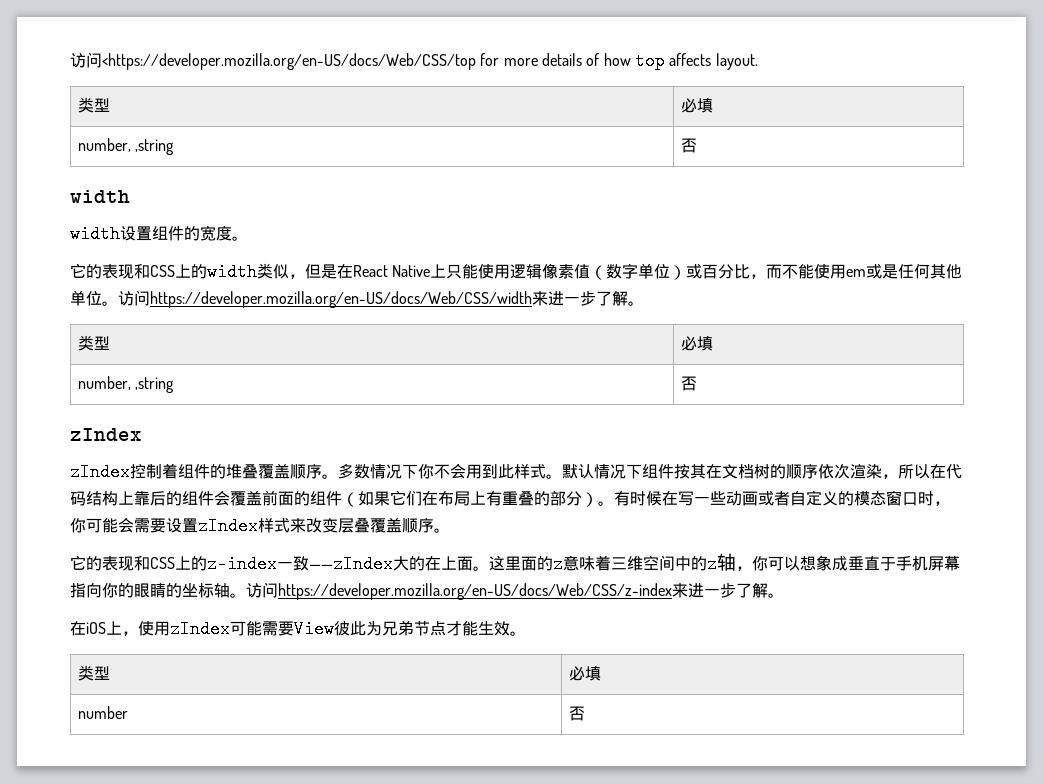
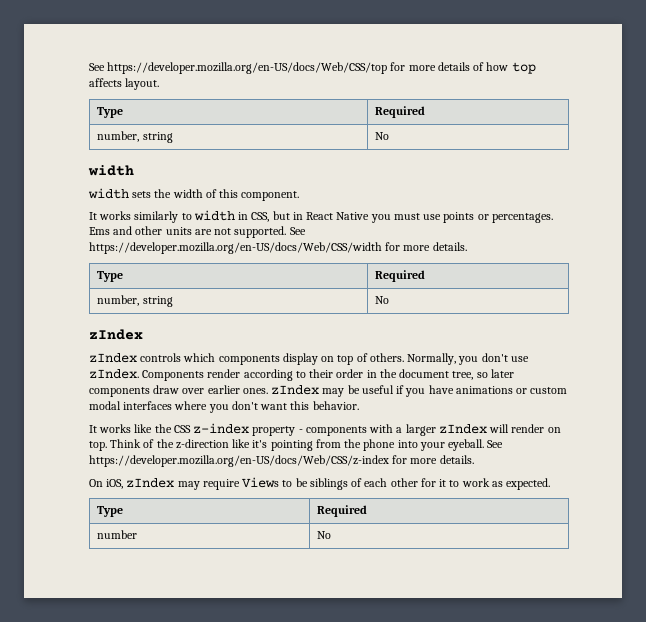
- 访问<https://developer.mozilla.org/en-US/docs/Web/CSS/top for more details of how top affects layout.
- 类型 | 必填
- number, ,string | 否
+ See https://developer.mozilla.org/en-US/docs/Web/CSS/top for more details of how top affects layout.
+ Type | Required
+ number, string | No
- width设置组件的宽度。
- 它的表现和CSS上的width类似，但是在React Native上只能使用逻辑像素值（数字单位）或百分比，而不能使用em或是任何其他单位。访问https://developer.mozilla.org/en-US/docs/Web/CSS/width来进一步了解。
- 类型 | 必填
- number, ,string | 否
+ width sets the width of this component.
+ It works similarly to width in CSS, but in React Native you must use points or percentages. Ems and other units are not supported. See https://developer.mozilla.org/en-US/docs/Web/CSS/width for more details.
+ Type | Required
+ number, string | No
- zIndex控制着组件的堆叠覆盖顺序。多数情况下你不会用到此样式。默认情况下组件按其在文档树的顺序依次渲染，所以在代码结构上靠后的组件会覆盖前面的组件（如果它们在布局上有重叠的部分）。有时候在写一些动画或者自定义的模态窗口时，你可能会需要设置zIndex样式来改变层叠覆盖顺序。
- 它的表现和CSS上的z-index一致——zIndex大的在上面。这里面的z意味着三维空间中的z轴，你可以想象成垂直于手机屏幕指向你的眼睛的坐标轴。访问https://developer.mozilla.org/en-US/docs/Web/CSS/z-index来进一步了解。
- 在iOS上，使用zIndex可能需要View彼此为兄弟节点才能生效。
- 类型 | 必填
+ zIndex controls which components display on top of others. Normally, you don't use zIndex. Components render according to their order in the document tree, so later components draw over earlier ones. zIndex may be useful if you have animations or custom modal interfaces where you don't want this behavior.
+ It works like the CSS z-index property - components with a larger zIndex will render on top. Think of the z-direction like it's pointing from the phone into your eyeball. See https://developer.mozilla.org/en-US/docs/Web/CSS/z-index for more details.
+ On iOS, zIndex may require Views to be siblings of each other for it to work as expected.
+ Type | Required
- number | 否
+ number | No

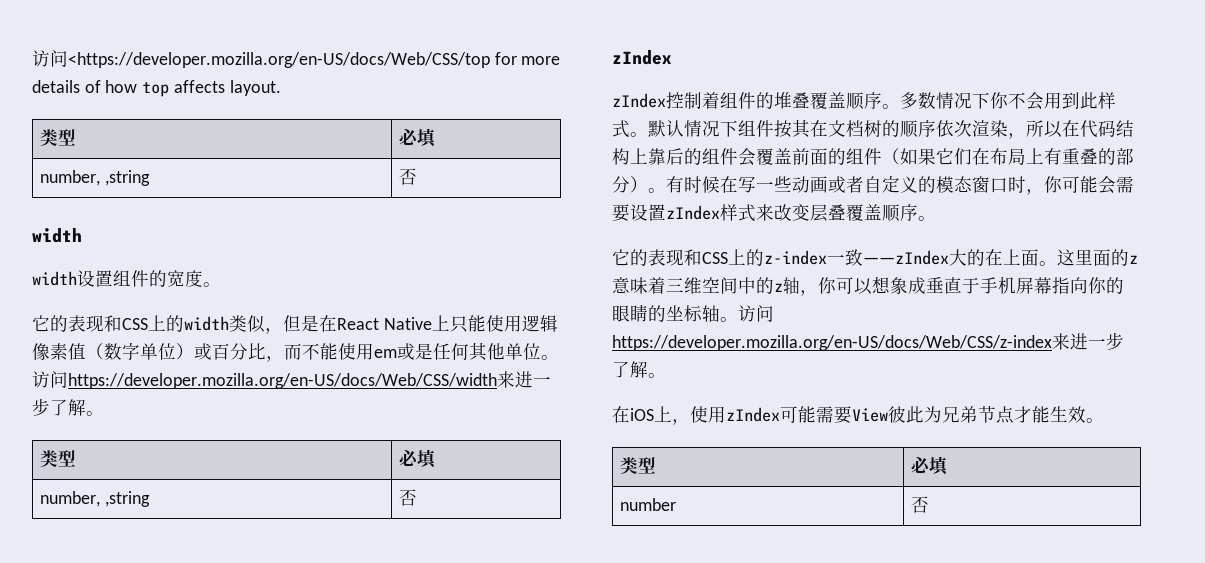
- See https://developer.mozilla.org/en-US/docs/Web/CSS/top for more details of how top affects layout.
- Type | Required
- number, string | No
+ 访问<https://developer.mozilla.org/en-US/docs/Web/CSS/top for more details of how top affects layout.
+ 类型 | 必填
+ number, ,string | 否
- width sets the width of this component.
- It works similarly to width in CSS, but in React Native you must use points or percentages. Ems and other units are not supported. See https://developer.mozilla.org/en-US/docs/Web/CSS/width for more details.
- Type | Required
- number, string | No
+ width设置组件的宽度。
+ 它的表现和CSS上的width类似，但是在React Native上只能使用逻辑像素值（数字单位）或百分比，而不能使用em或是任何其他单位。访问https://developer.mozilla.org/en-US/docs/Web/CSS/width来进一步了解。
+ 类型 | 必填
+ number, ,string | 否
- zIndex controls which components display on top of others. Normally, you don't use zIndex. Components render according to their order in the document tree, so later components draw over earlier ones. zIndex may be useful if you have animations or custom modal interfaces where you don't want this behavior.
- It works like the CSS z-index property - components with a larger zIndex will render on top. Think of the z-direction like it's pointing from the phone into your eyeball. See https://developer.mozilla.org/en-US/docs/Web/CSS/z-index for more details.
- On iOS, zIndex may require Views to be siblings of each other for it to work as expected.
- Type | Required
+ zIndex控制着组件的堆叠覆盖顺序。多数情况下你不会用到此样式。默认情况下组件按其在文档树的顺序依次渲染，所以在代码结构上靠后的组件会覆盖前面的组件（如果它们在布局上有重叠的部分）。有时候在写一些动画或者自定义的模态窗口时，你可能会需要设置zIndex样式来改变层叠覆盖顺序。
+ 它的表现和CSS上的z-index一致——zIndex大的在上面。这里面的z意味着三维空间中的z轴，你可以想象成垂直于手机屏幕指向你的眼睛的坐标轴。访问https://developer.mozilla.org/en-US/docs/Web/CSS/z-index来进一步了解。
+ 在iOS上，使用zIndex可能需要View彼此为兄弟节点才能生效。
+ 类型 | 必填
- number | No
+ number | 否

